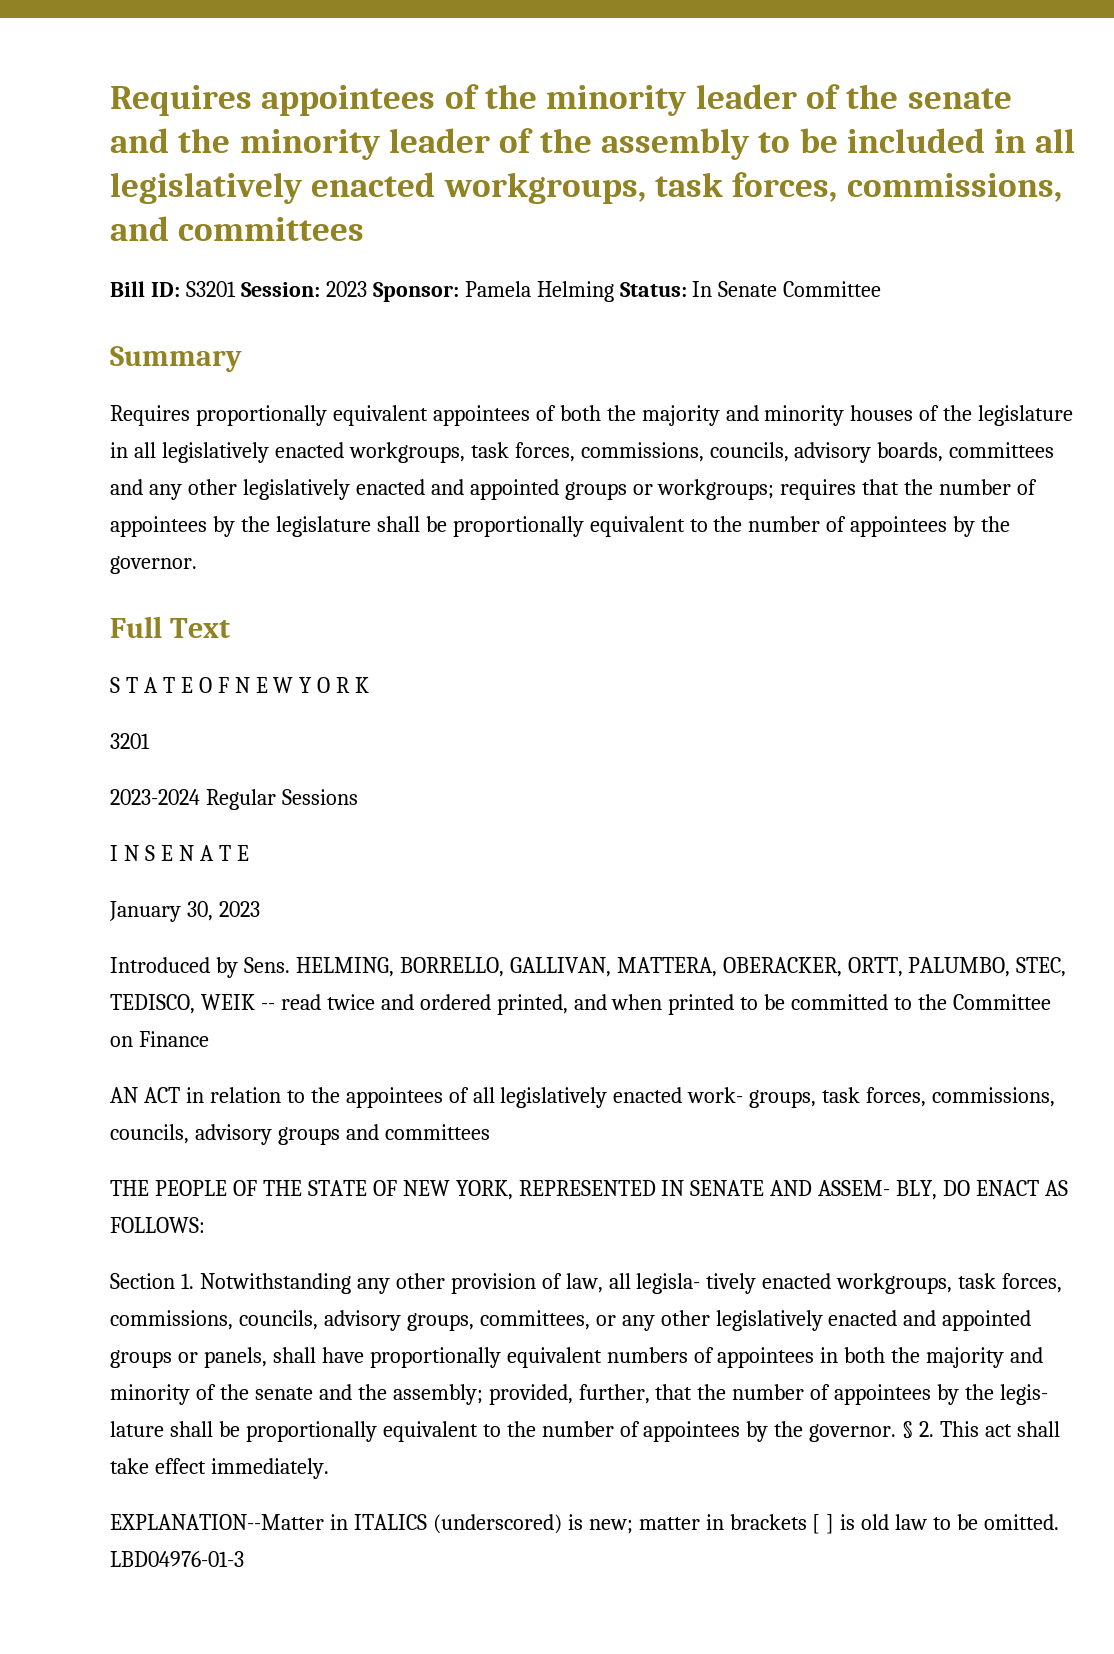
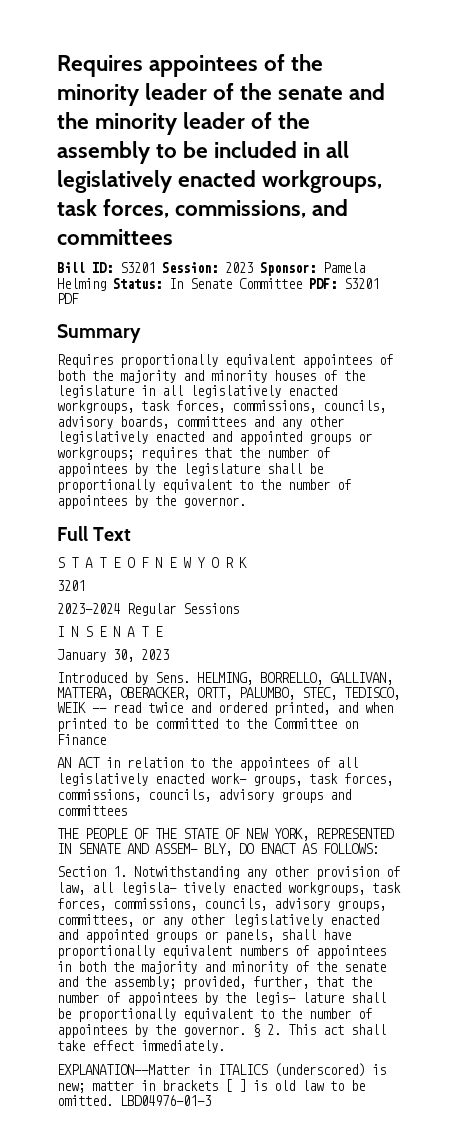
- Bill ID: S3201 Session: 2023 Sponsor: Pamela Helming Status: In Senate Committee
+ Bill ID: S3201 Session: 2023 Sponsor: Pamela Helming Status: In Senate Committee PDF: S3201 PDF

